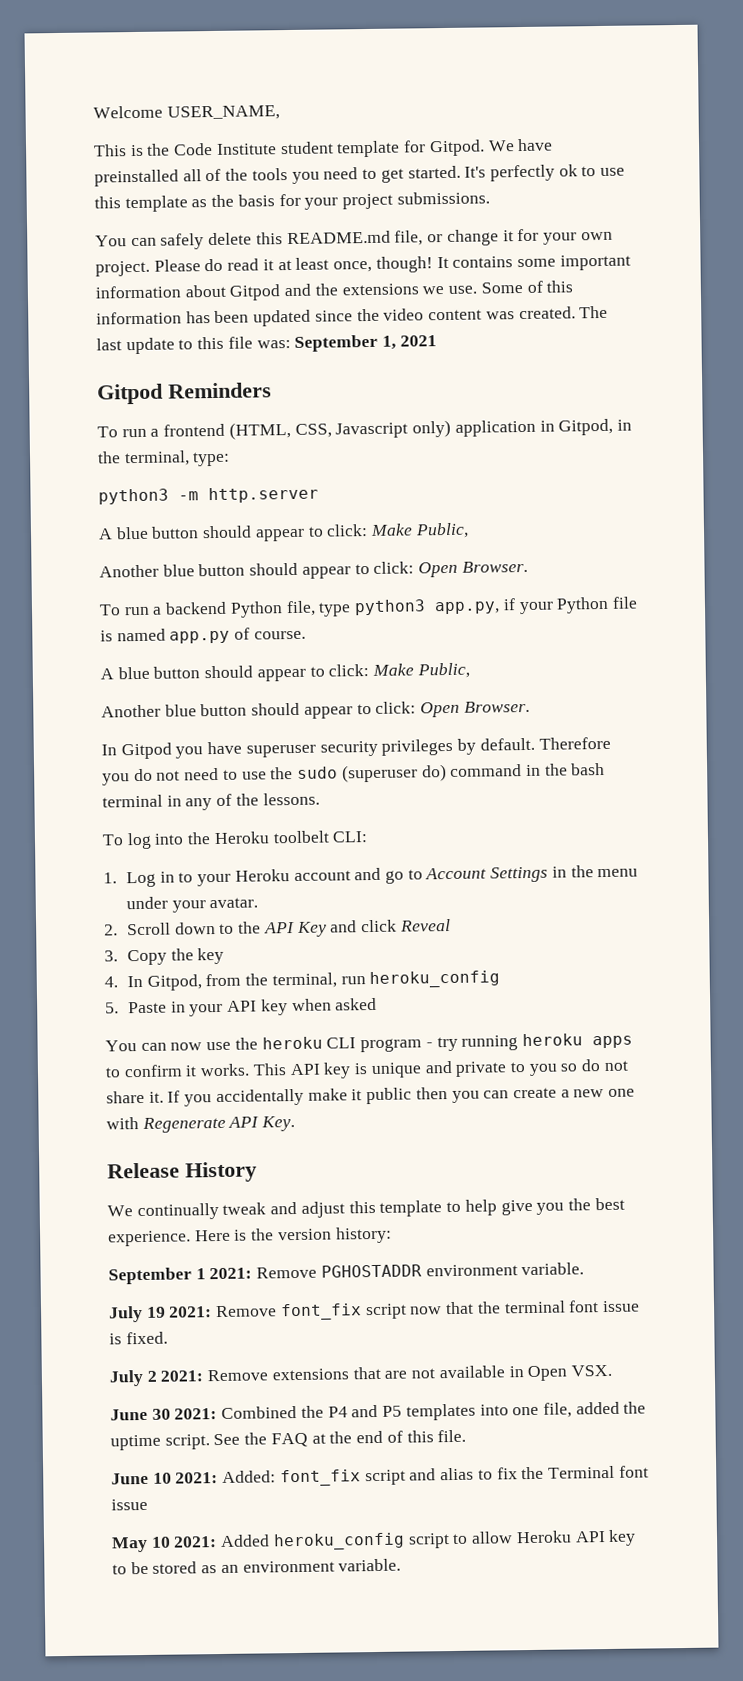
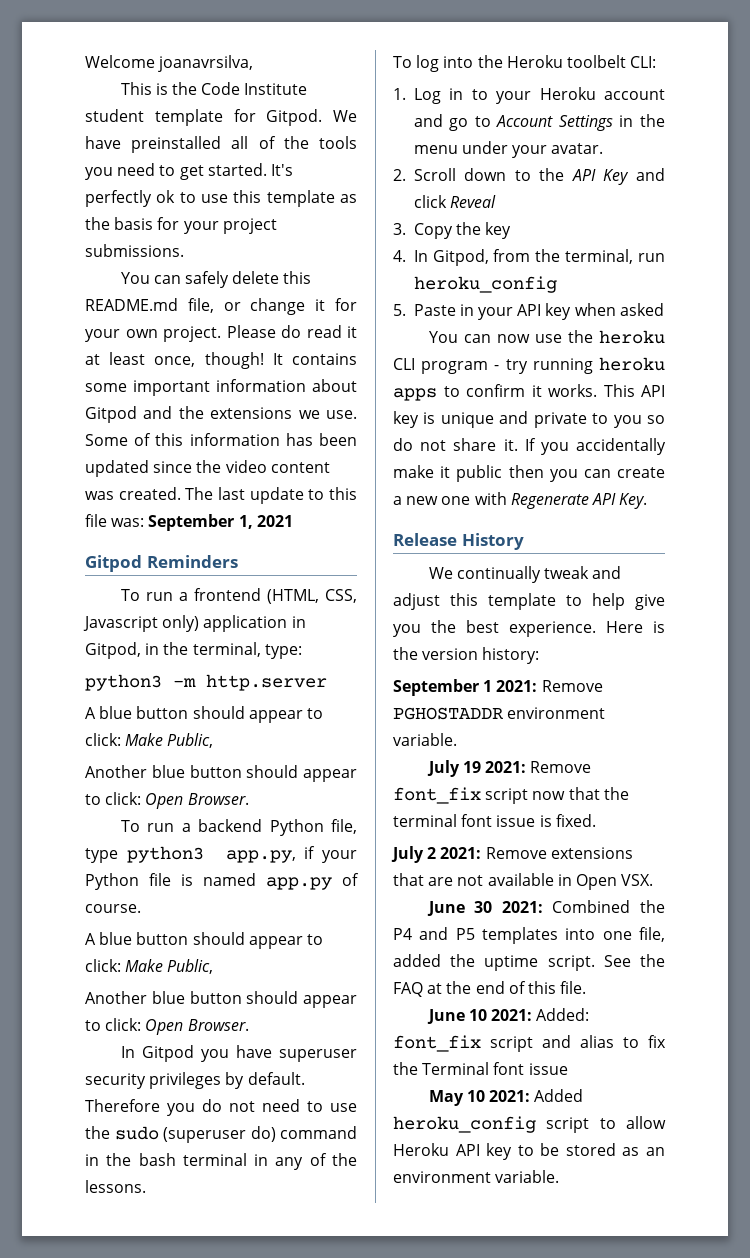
- Welcome USER_NAME,
+ Welcome joanavrsilva,

